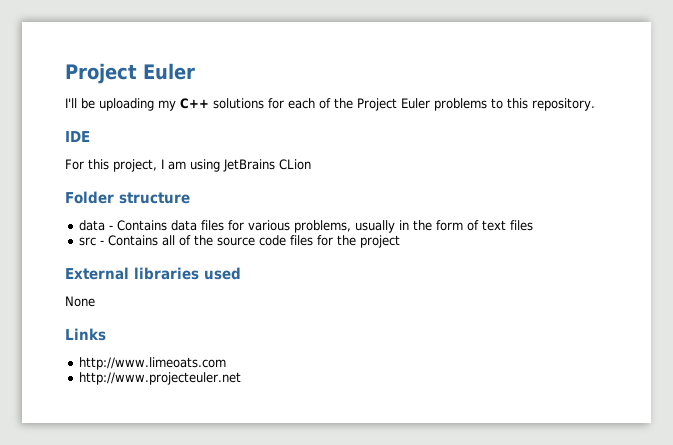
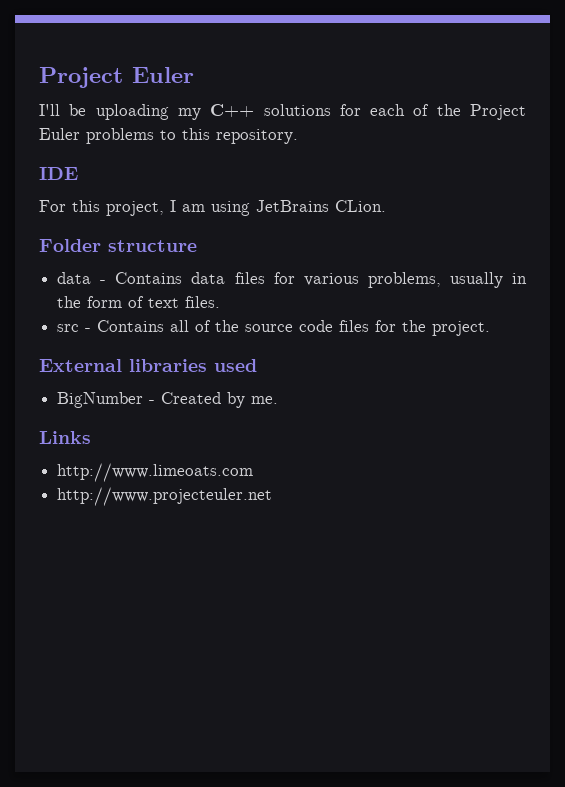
- For this project, I am using JetBrains CLion
+ For this project, I am using JetBrains CLion.
- data - Contains data files for various problems, usually in the form of text files
+ data - Contains data files for various problems, usually in the form of text files.
- src - Contains all of the source code files for the project
+ src - Contains all of the source code files for the project.
- None
+ BigNumber - Created by me.

